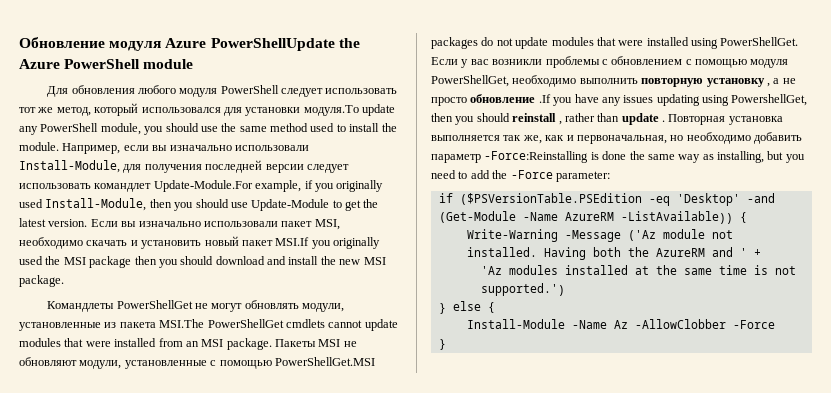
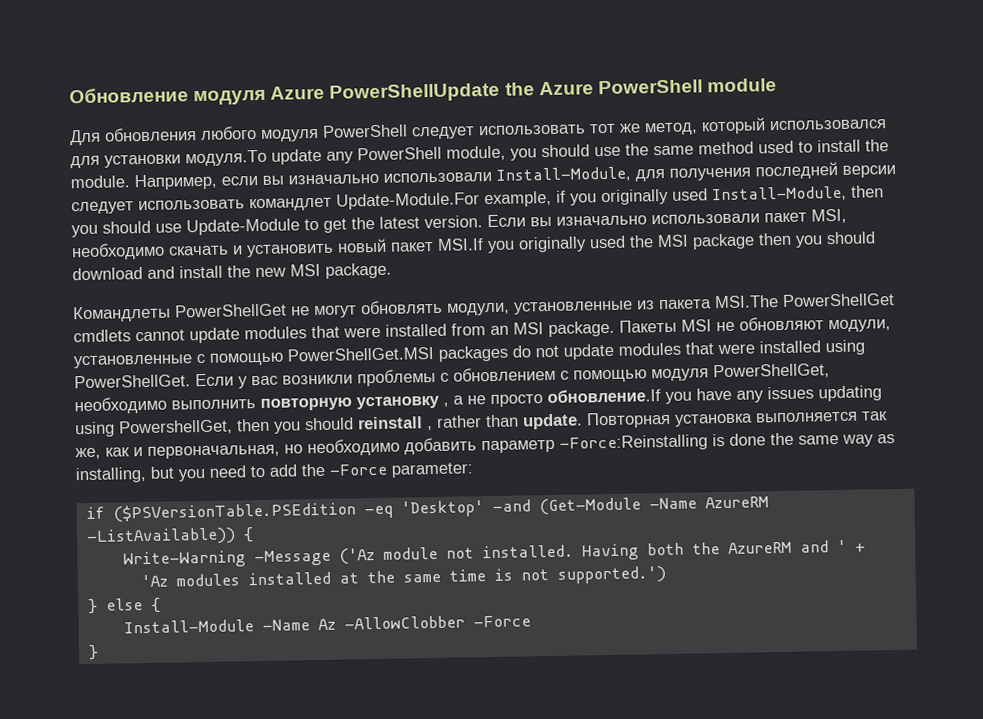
- Если у вас возникли проблемы с обновлением с помощью модуля PowerShellGet, необходимо выполнить повторную установку , а не просто обновление .If you have any issues updating using PowershellGet, then you should reinstall , rather than update .
+ Если у вас возникли проблемы с обновлением с помощью модуля PowerShellGet, необходимо выполнить повторную установку , а не просто обновление.If you have any issues updating using PowershellGet, then you should reinstall , rather than update.

